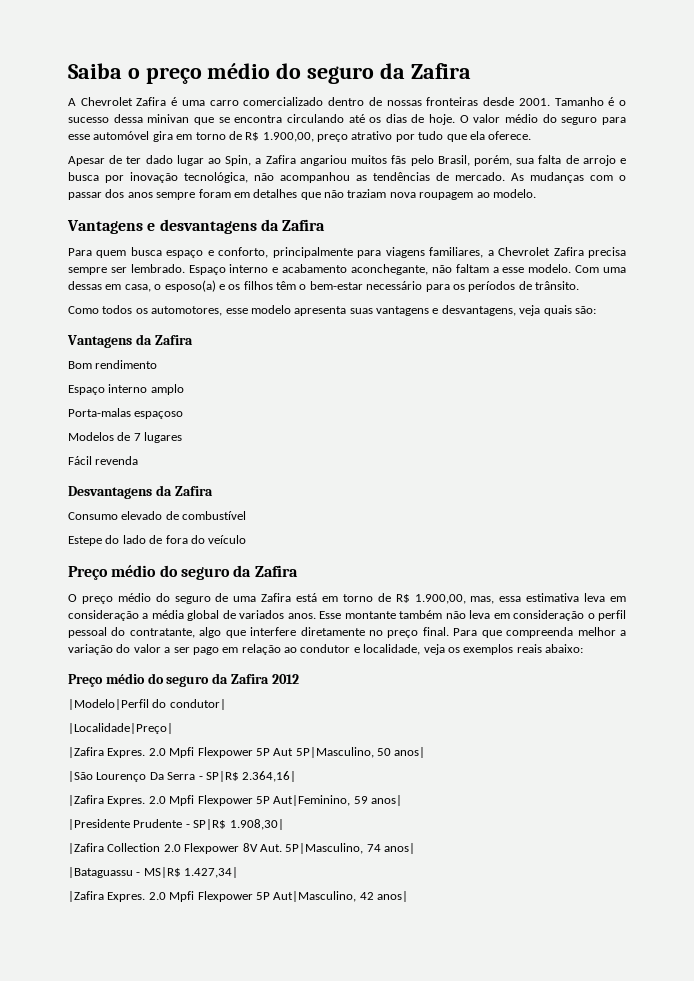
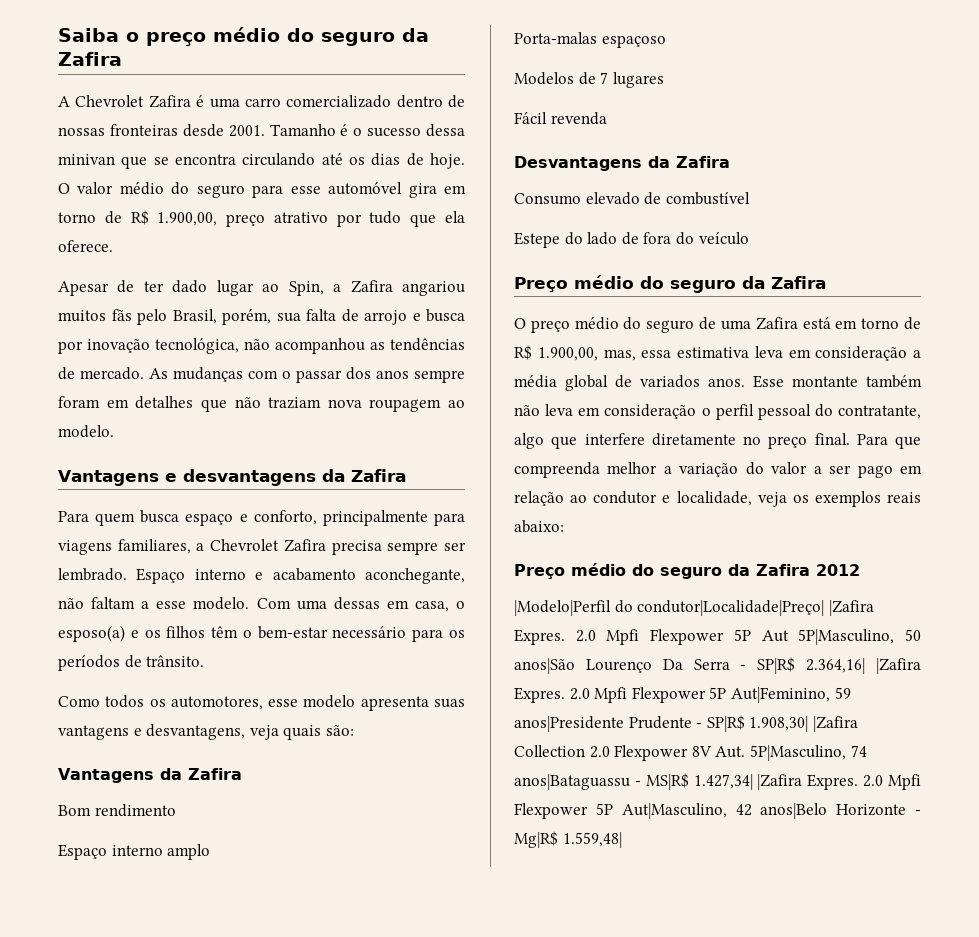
- |Modelo|Perfil do condutor|
- |Localidade|Preço|
- |Zafira Expres.
+ |Modelo|Perfil do condutor|Localidade|Preço| |Zafira Expres.
- 2.0 Mpfi Flexpower 5P Aut 5P|Masculino, 50 anos|
- |São Lourenço Da Serra - SP|R$ 2.364,16|
- |Zafira Expres.
+ 2.0 Mpfi Flexpower 5P Aut 5P|Masculino, 50 anos|São Lourenço Da Serra - SP|R$ 2.364,16| |Zafira Expres.
- 2.0 Mpfi Flexpower 5P Aut|Feminino, 59 anos|
- |Presidente Prudente - SP|R$ 1.908,30|
- |Zafira Collection 2.0 Flexpower 8V Aut. 5P|Masculino, 74 anos|
- |Bataguassu - MS|R$ 1.427,34|
- |Zafira Expres.
+ 2.0 Mpfi Flexpower 5P Aut|Feminino, 59 anos|Presidente Prudente - SP|R$ 1.908,30| |Zafira Collection 2.0 Flexpower 8V Aut. 5P|Masculino, 74 anos|Bataguassu - MS|R$ 1.427,34| |Zafira Expres.
- 2.0 Mpfi Flexpower 5P Aut|Masculino, 42 anos|
+ 2.0 Mpfi Flexpower 5P Aut|Masculino, 42 anos|Belo Horizonte - Mg|R$ 1.559,48|

